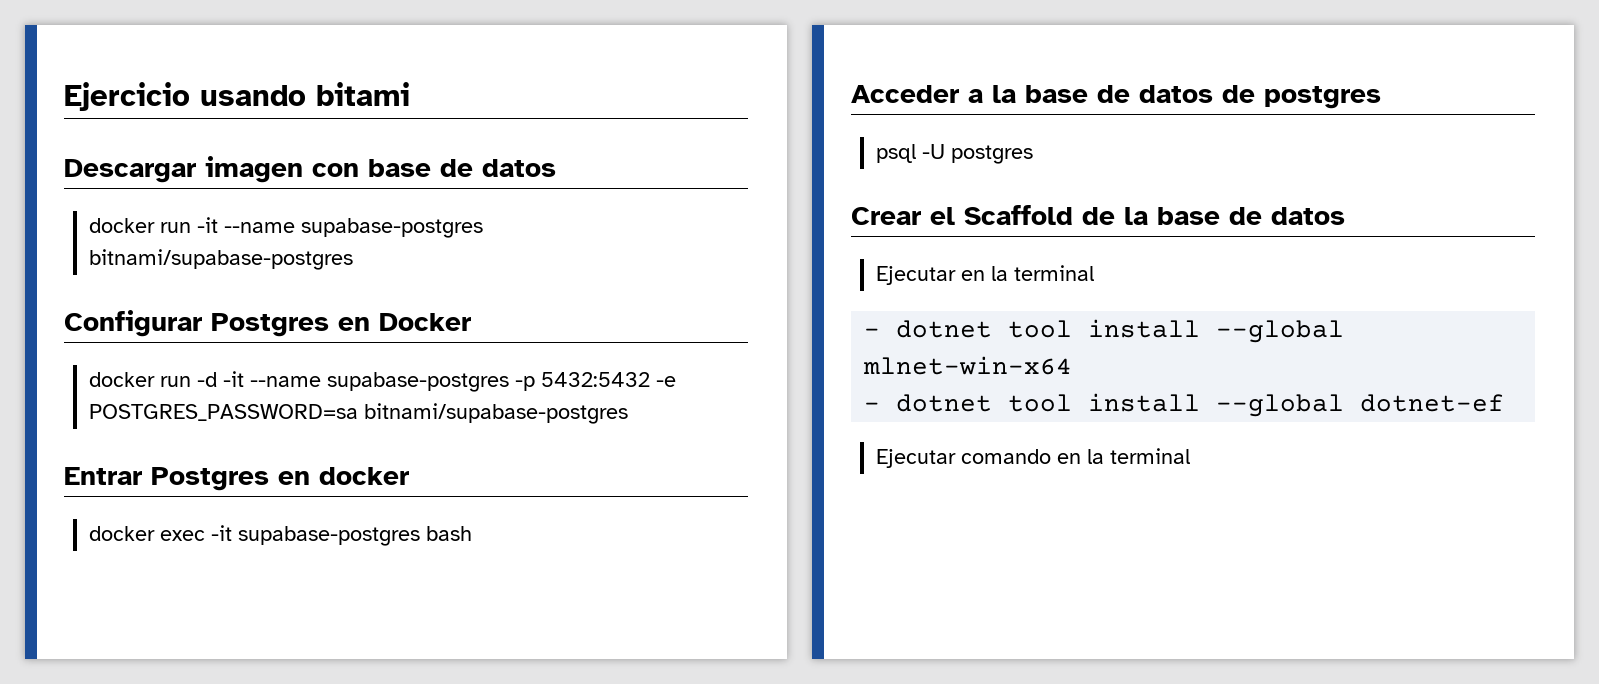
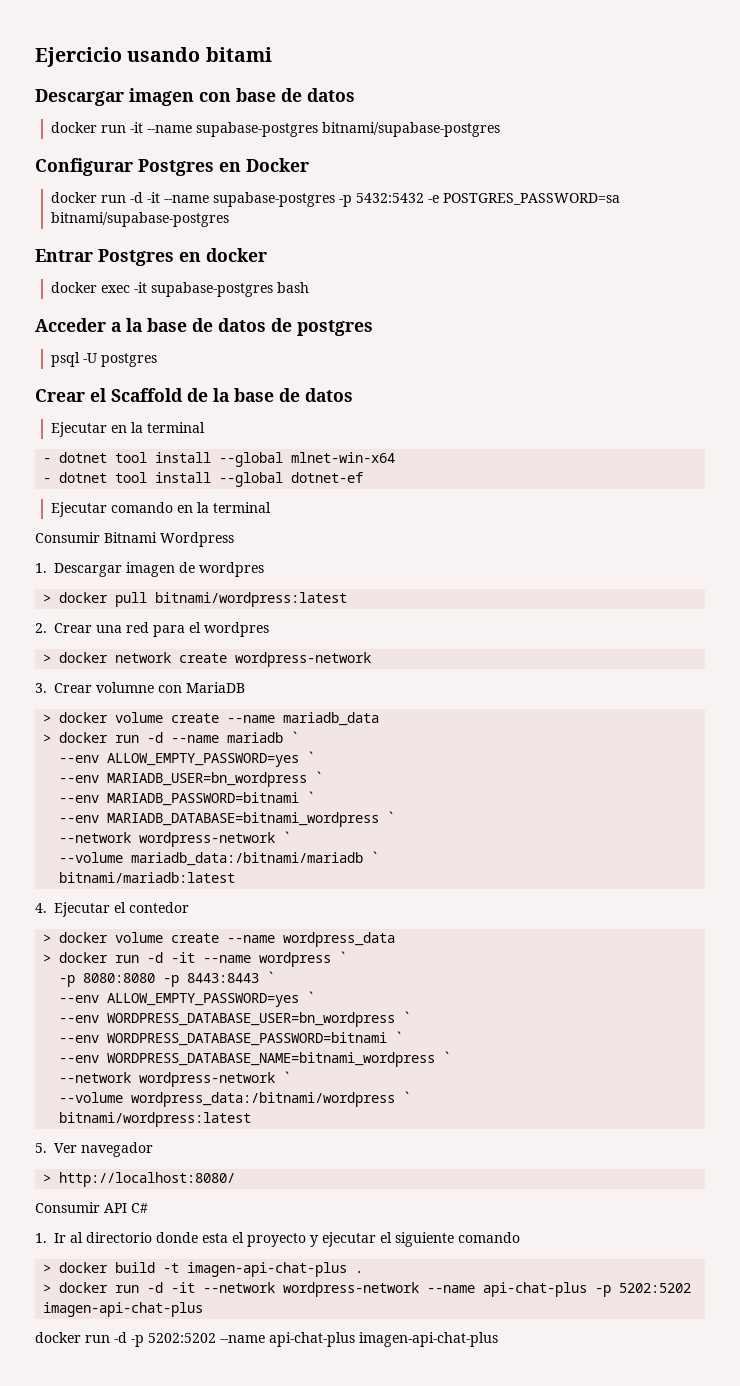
+ Consumir Bitnami Wordpress
+ 1. Descargar imagen de wordpres
+ > docker pull bitnami/wordpress:latest
+ 2. Crear una red para el wordpres
+ > docker network create wordpress-network
+ 3. Crear volumne con MariaDB
+ > docker volume create --name mariadb_data
+ > docker run -d --name mariadb `
+ --env ALLOW_EMPTY_PASSWORD=yes `
+ --env MARIADB_USER=bn_wordpress `
+ --env MARIADB_PASSWORD=bitnami `
+ --env MARIADB_DATABASE=bitnami_wordpress `
+ --network wordpress-network `
+ --volume mariadb_data:/bitnami/mariadb `
+ bitnami/mariadb:latest
+ 4. Ejecutar el contedor
+ > docker volume create --name wordpress_data
+ > docker run -d -it --name wordpress `
+ -p 8080:8080 -p 8443:8443 `
+ --env ALLOW_EMPTY_PASSWORD=yes `
+ --env WORDPRESS_DATABASE_USER=bn_wordpress `
+ --env WORDPRESS_DATABASE_PASSWORD=bitnami `
+ --env WORDPRESS_DATABASE_NAME=bitnami_wordpress `
+ --network wordpress-network `
+ --volume wordpress_data:/bitnami/wordpress `
+ bitnami/wordpress:latest
+ 5. Ver navegador
+ > http://localhost:8080/
+ Consumir API C#
+ 1. Ir al directorio donde esta el proyecto y ejecutar el siguiente comando
+ > docker build -t imagen-api-chat-plus .
+ > docker run -d -it --network wordpress-network --name api-chat-plus -p 5202:5202 imagen-api-chat-plus
+ docker run -d -p 5202:5202 --name api-chat-plus imagen-api-chat-plus

